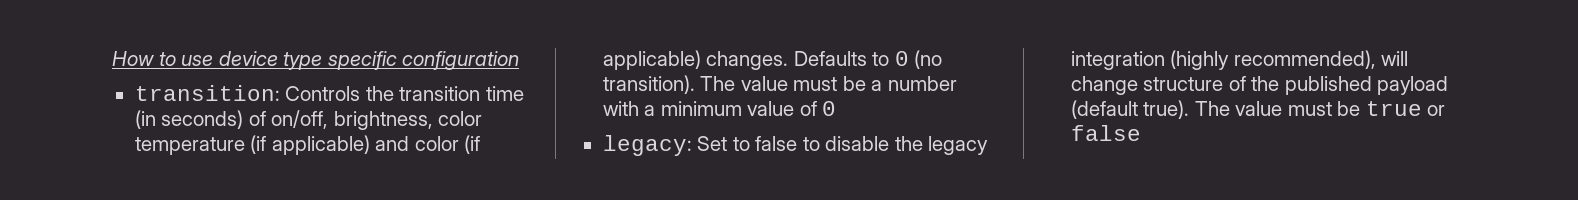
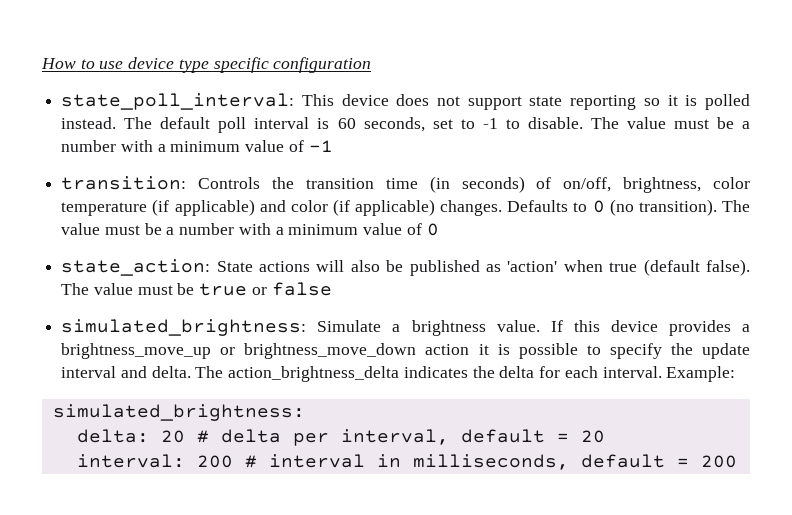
+ state_poll_interval: This device does not support state reporting so it is polled instead. The default poll interval is 60 seconds, set to -1 to disable. The value must be a number with a minimum value of -1
- legacy: Set to false to disable the legacy integration (highly recommended), will change structure of the published payload (default true).
+ state_action: State actions will also be published as 'action' when true (default false).
+ simulated_brightness: Simulate a brightness value. If this device provides a brightness_move_up or brightness_move_down action it is possible to specify the update interval and delta. The action_brightness_delta indicates the delta for each interval. Example:
+ simulated_brightness:
+ delta: 20 # delta per interval, default = 20
+ interval: 200 # interval in milliseconds, default = 200

